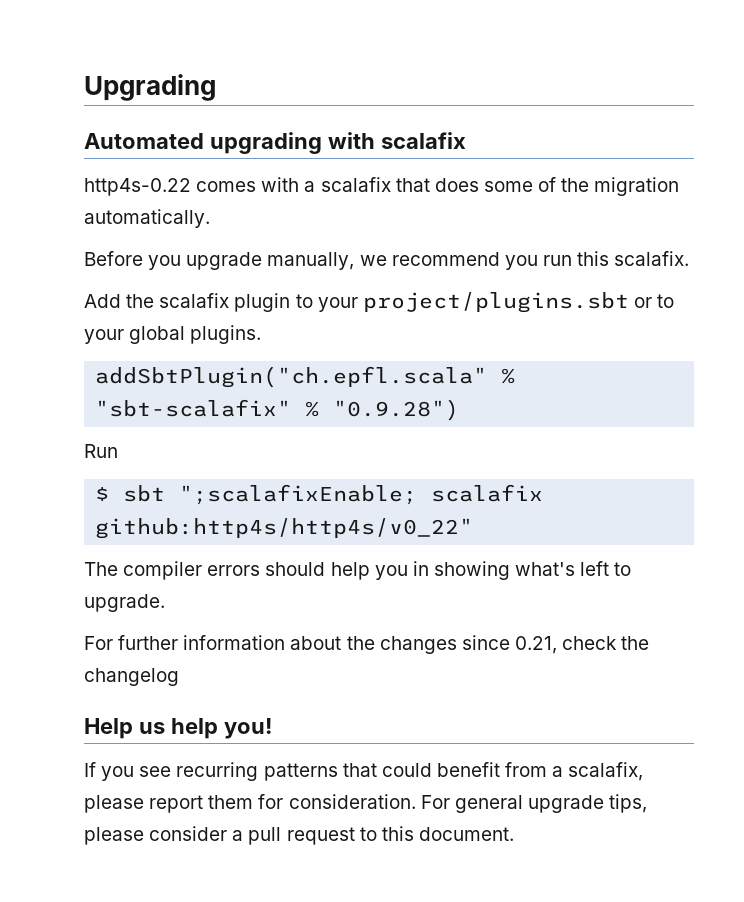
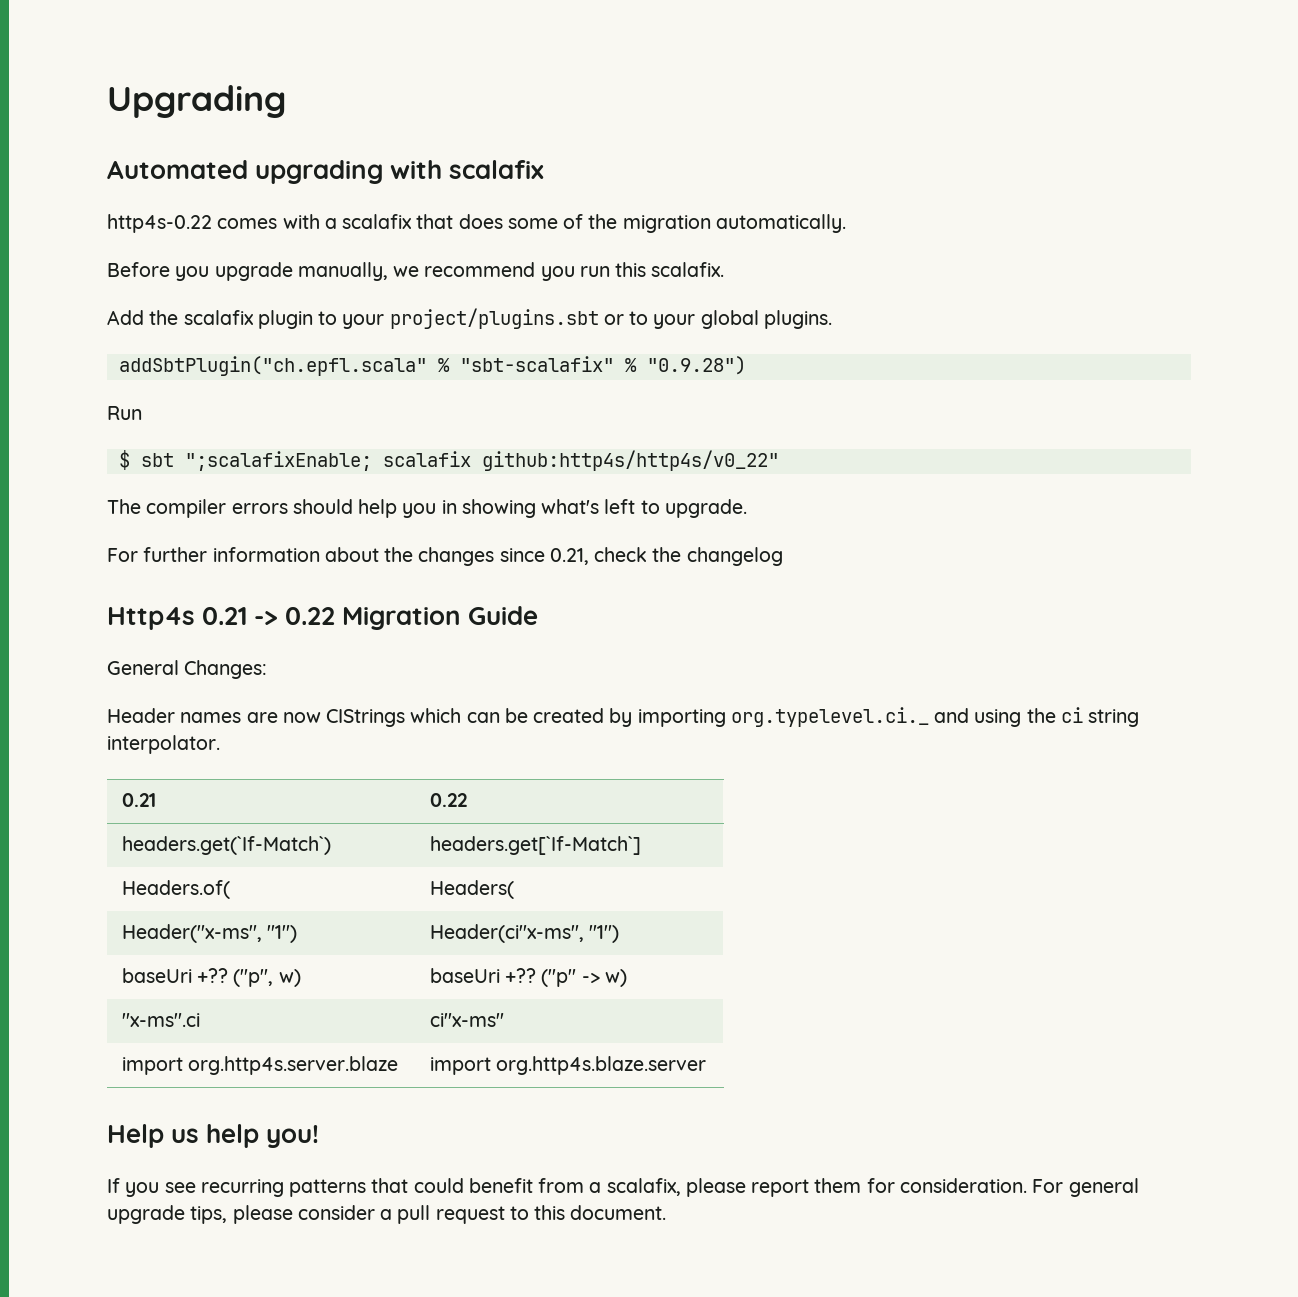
+ Http4s 0.21 -> 0.22 Migration Guide
+ General Changes:
+ Header names are now CIStrings which can be created by importing org.typelevel.ci._ and using the ci string interpolator.
+ 0.21 | 0.22
+ headers.get(`If-Match`) | headers.get[`If-Match`]
+ Headers.of( | Headers(
+ Header("x-ms", "1") | Header(ci"x-ms", "1")
+ baseUri +?? ("p", w) | baseUri +?? ("p" -> w)
+ "x-ms".ci | ci"x-ms"
+ import org.http4s.server.blaze | import org.http4s.blaze.server

